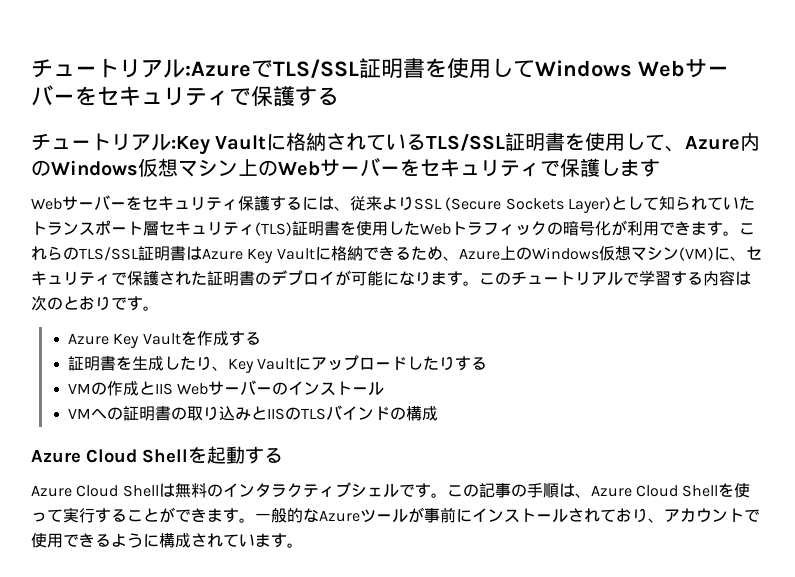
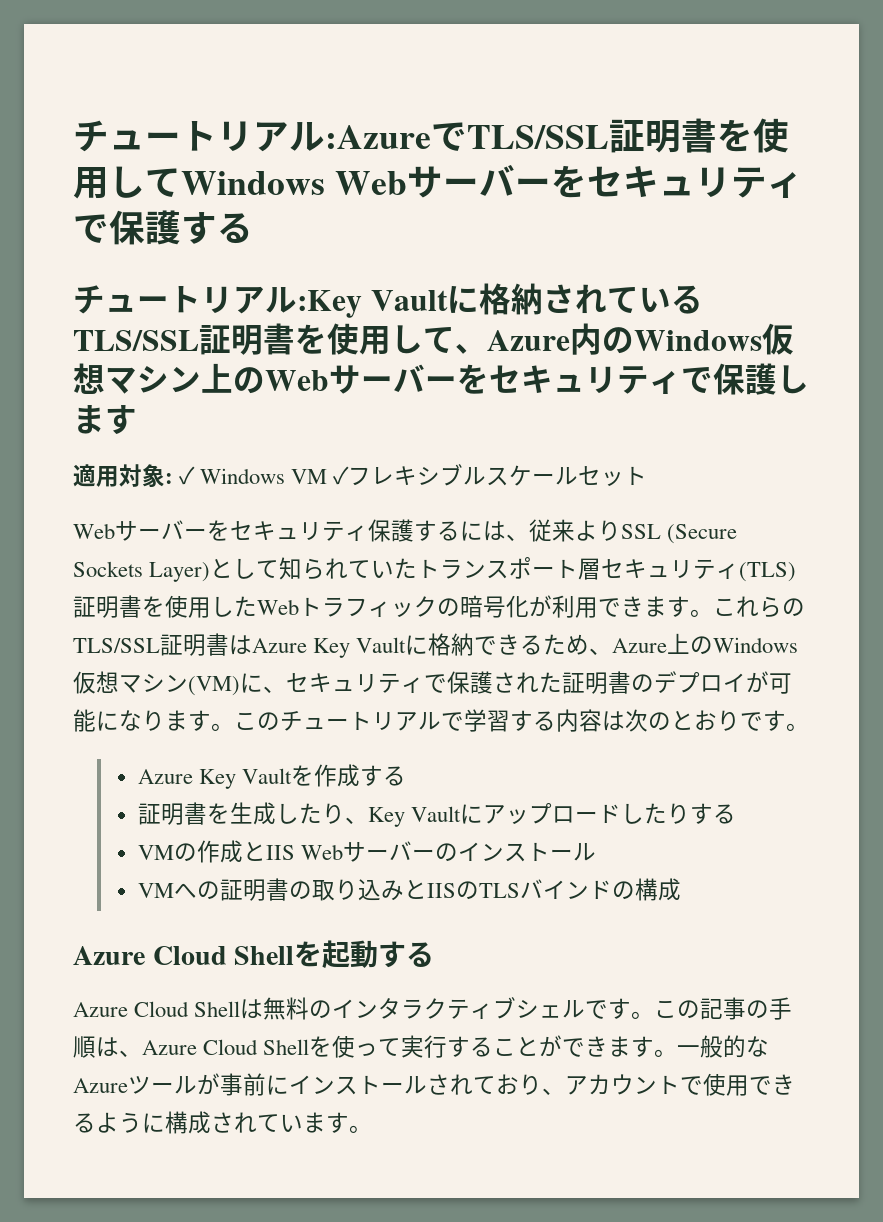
+ 適用対象: ✓ Windows VM ✓フレキシブルスケールセット

